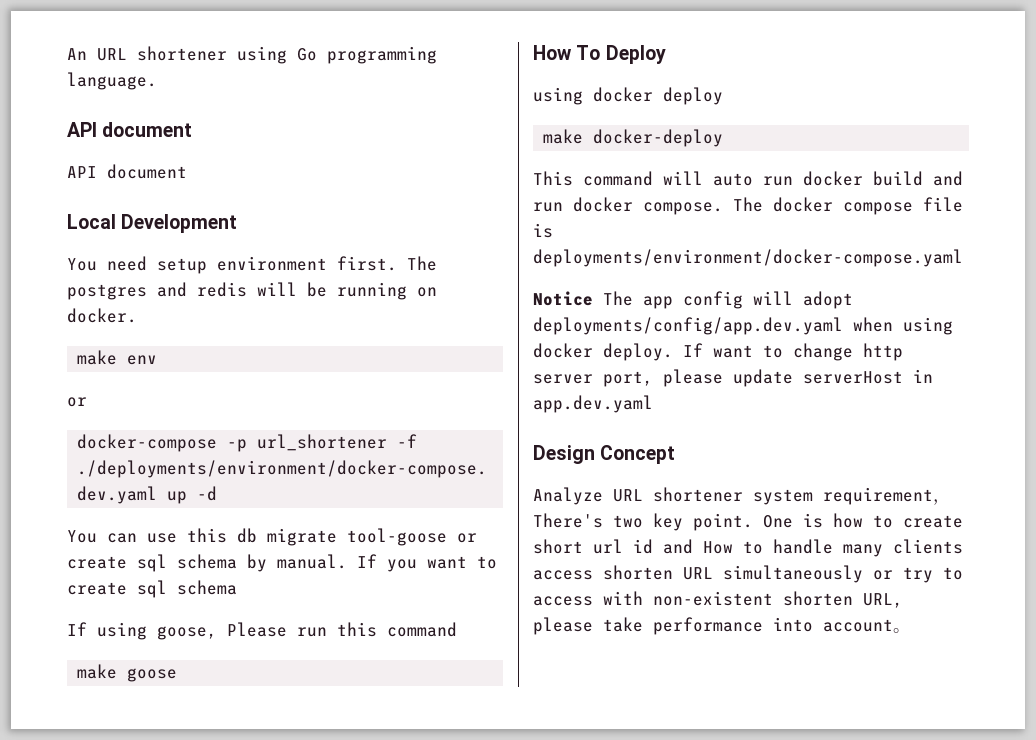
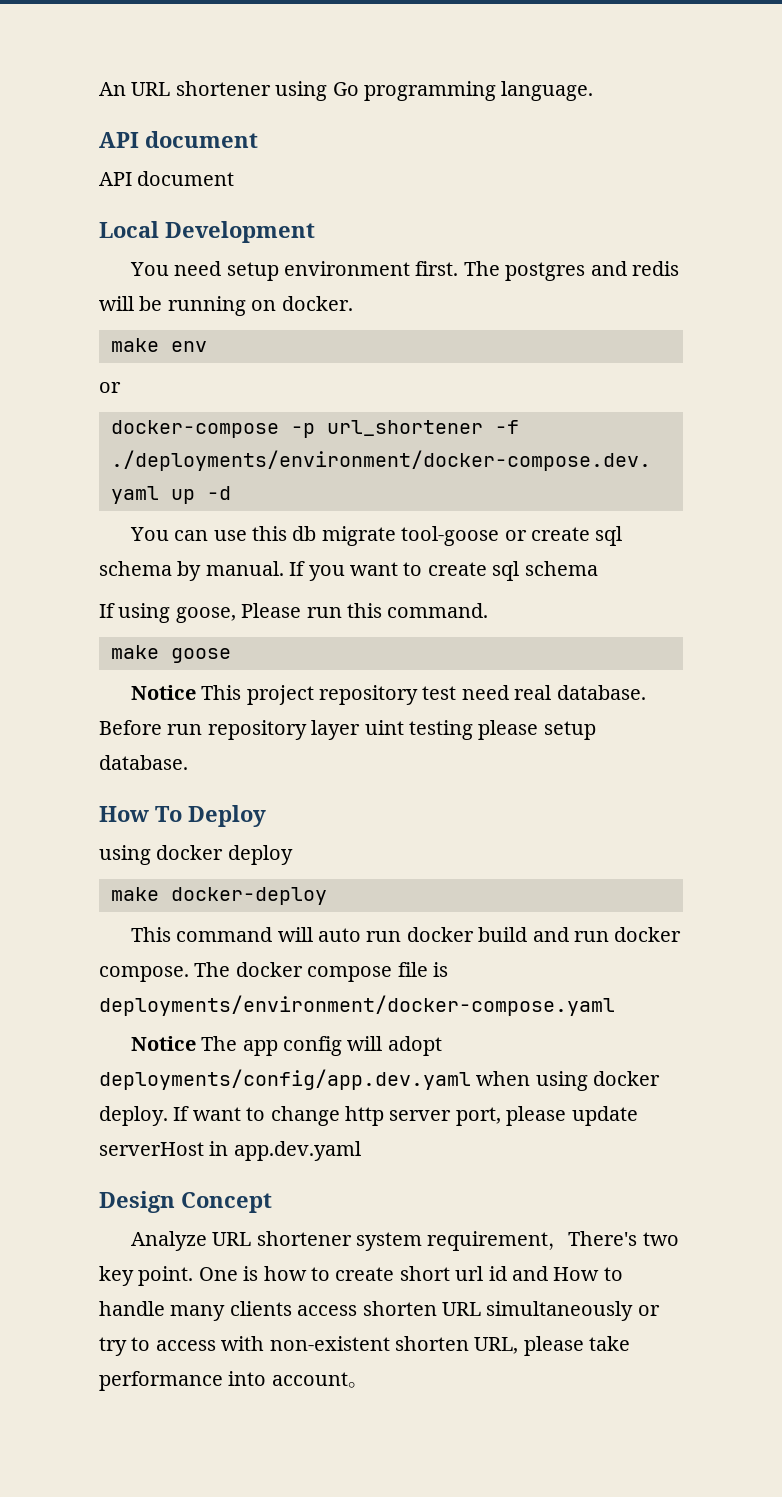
- If using goose, Please run this command
+ If using goose, Please run this command.
+ Notice This project repository test need real database. Before run repository layer uint testing please setup database.

